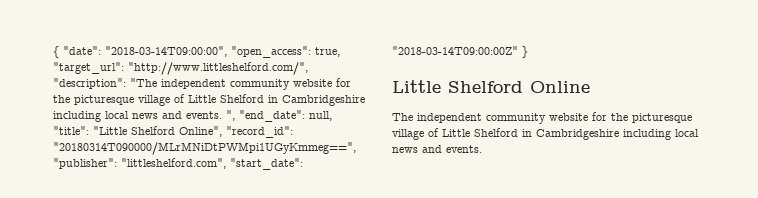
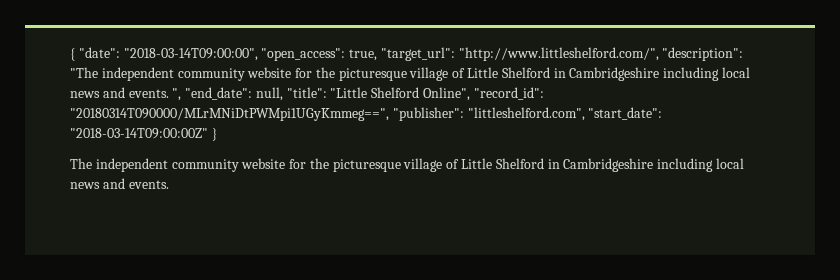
- Little Shelford Online

